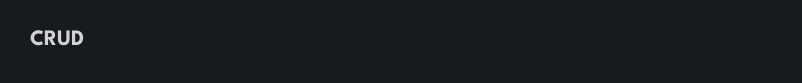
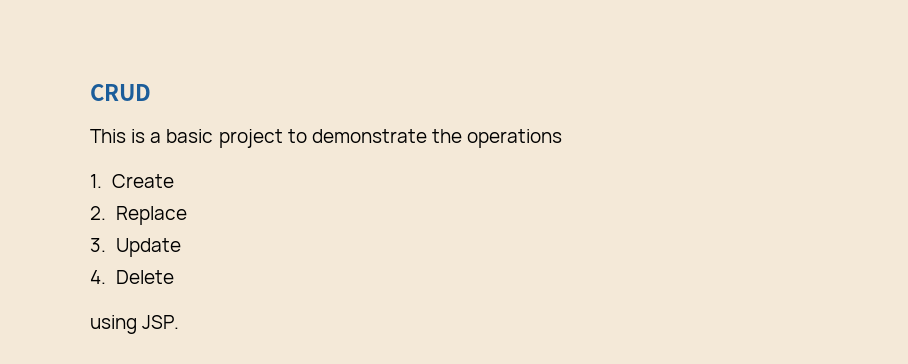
+ This is a basic project to demonstrate the operations
+ 1. Create
+ 2. Replace
+ 3. Update
+ 4. Delete
+ using JSP.

